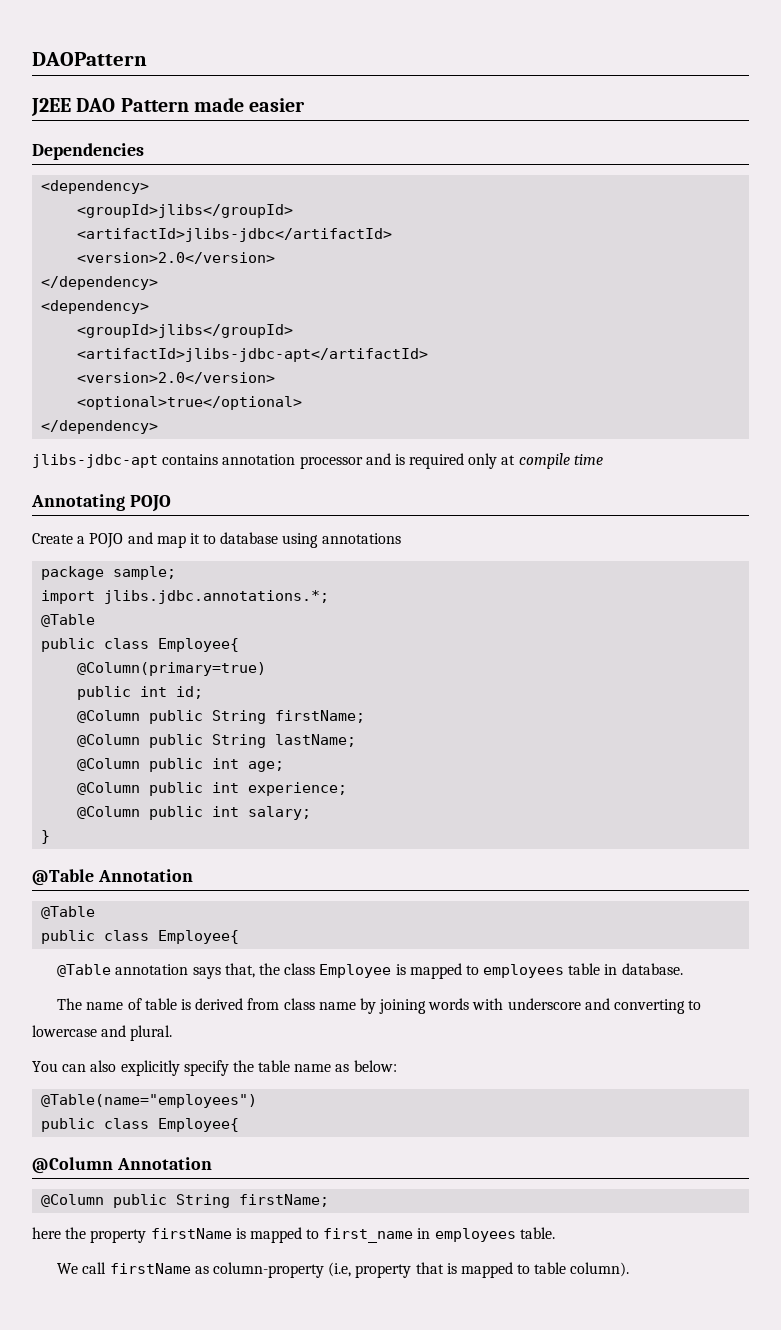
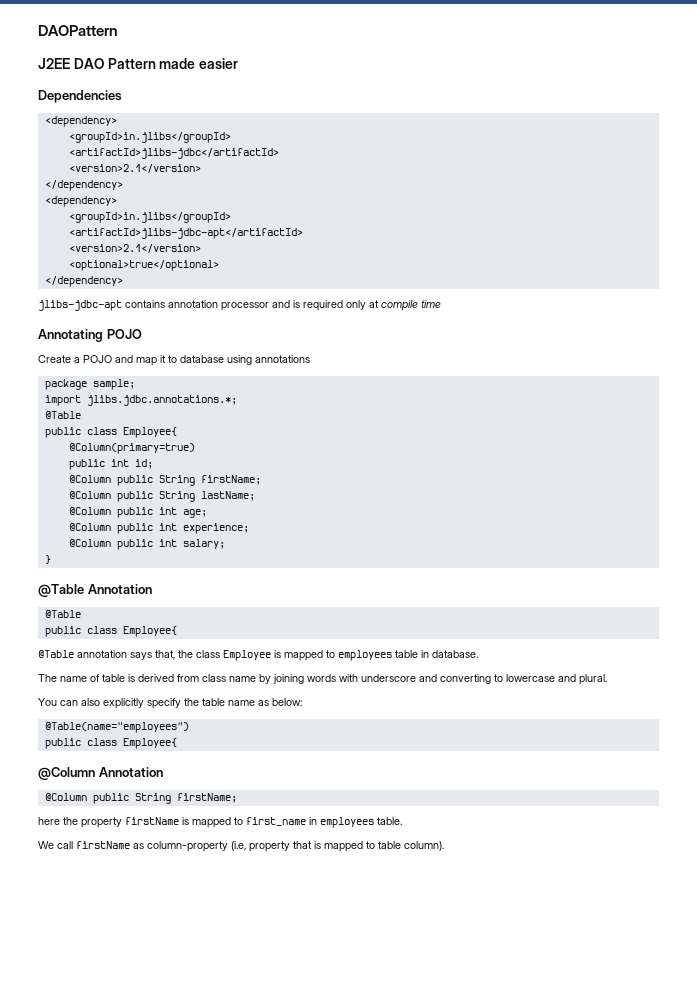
  Dependencies
  <dependency>
- <groupId>jlibs</groupId>
+ <groupId>in.jlibs</groupId>
  <artifactId>jlibs-jdbc</artifactId>
- <version>2.0</version>
+ <version>2.1</version>
  </dependency>
  <dependency>
- <groupId>jlibs</groupId>
+ <groupId>in.jlibs</groupId>
  <artifactId>jlibs-jdbc-apt</artifactId>
- <version>2.0</version>
+ <version>2.1</version>

